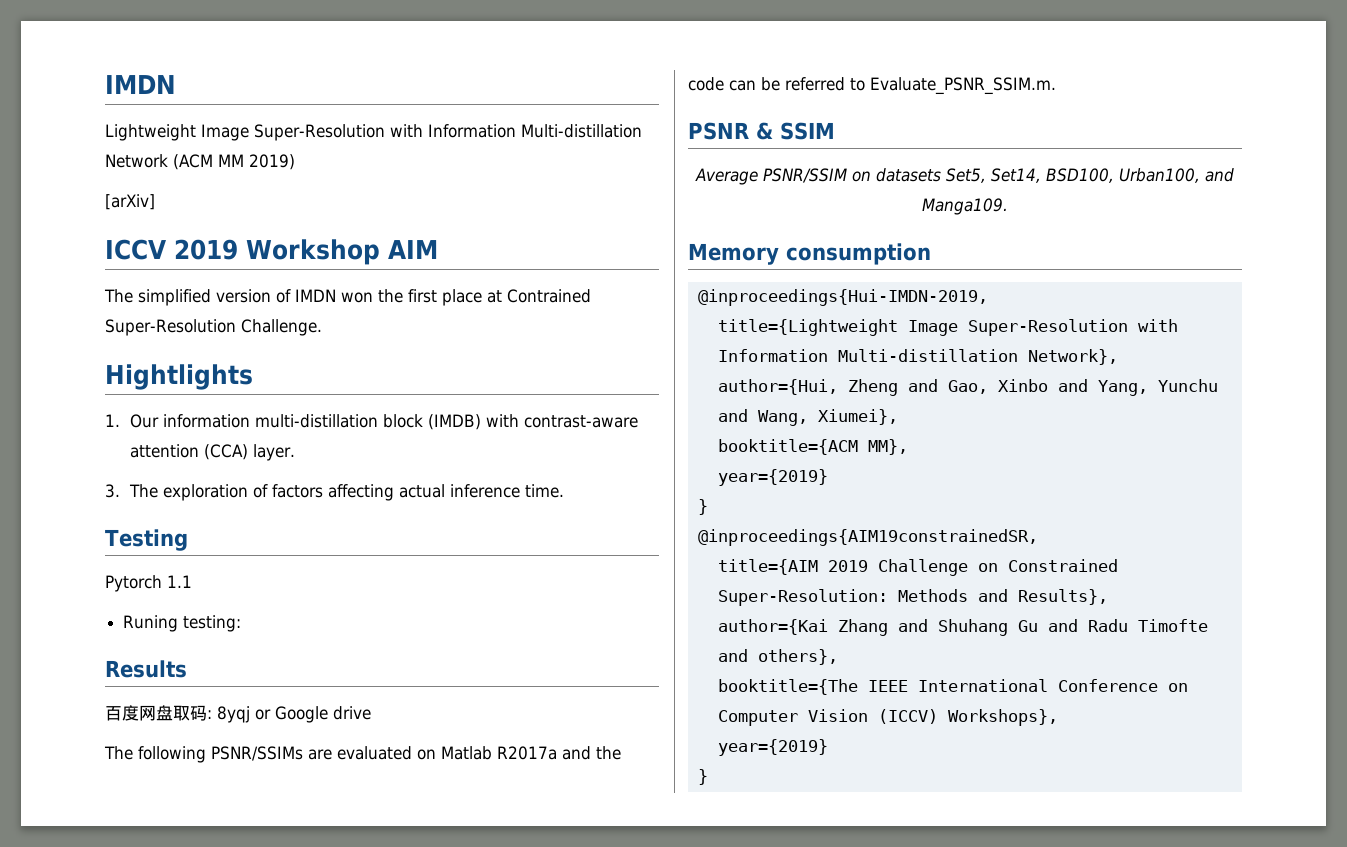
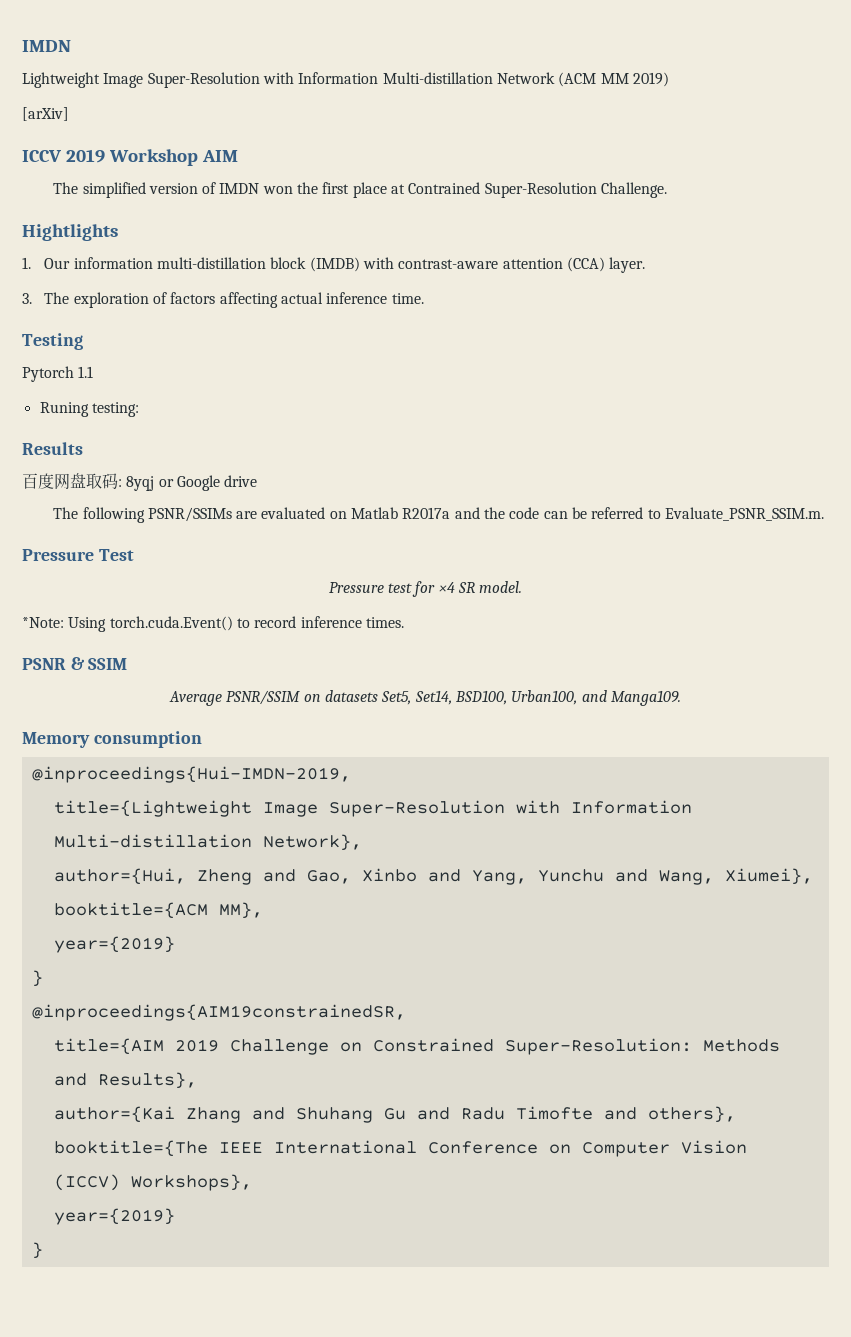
+ Pressure Test
+ Pressure test for ×4 SR model.
+ *Note: Using torch.cuda.Event() to record inference times.

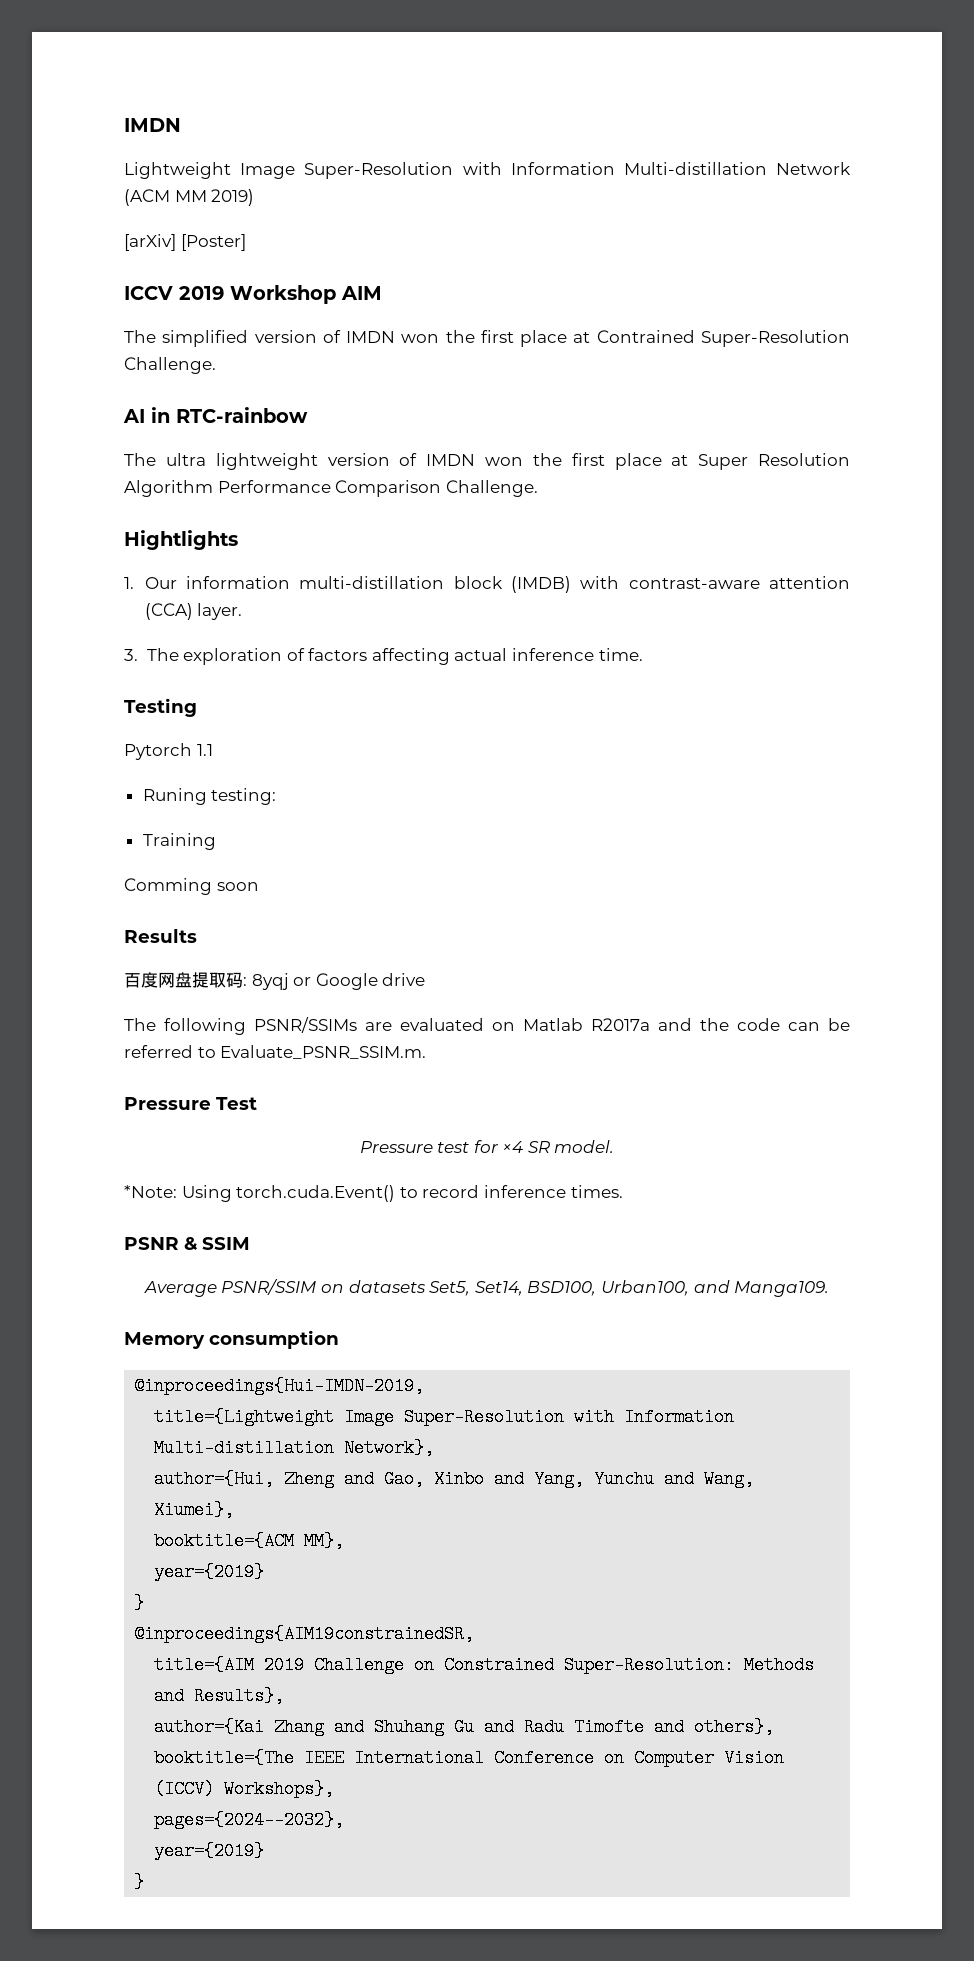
- [arXiv]
+ [arXiv] [Poster]
+ AI in RTC-rainbow
+ The ultra lightweight version of IMDN won the first place at Super Resolution Algorithm Performance Comparison Challenge.
+ Training
+ Comming soon
- 百度网盘取码: 8yqj or Google drive
+ 百度网盘提取码: 8yqj or Google drive
+ pages={2024--2032},

